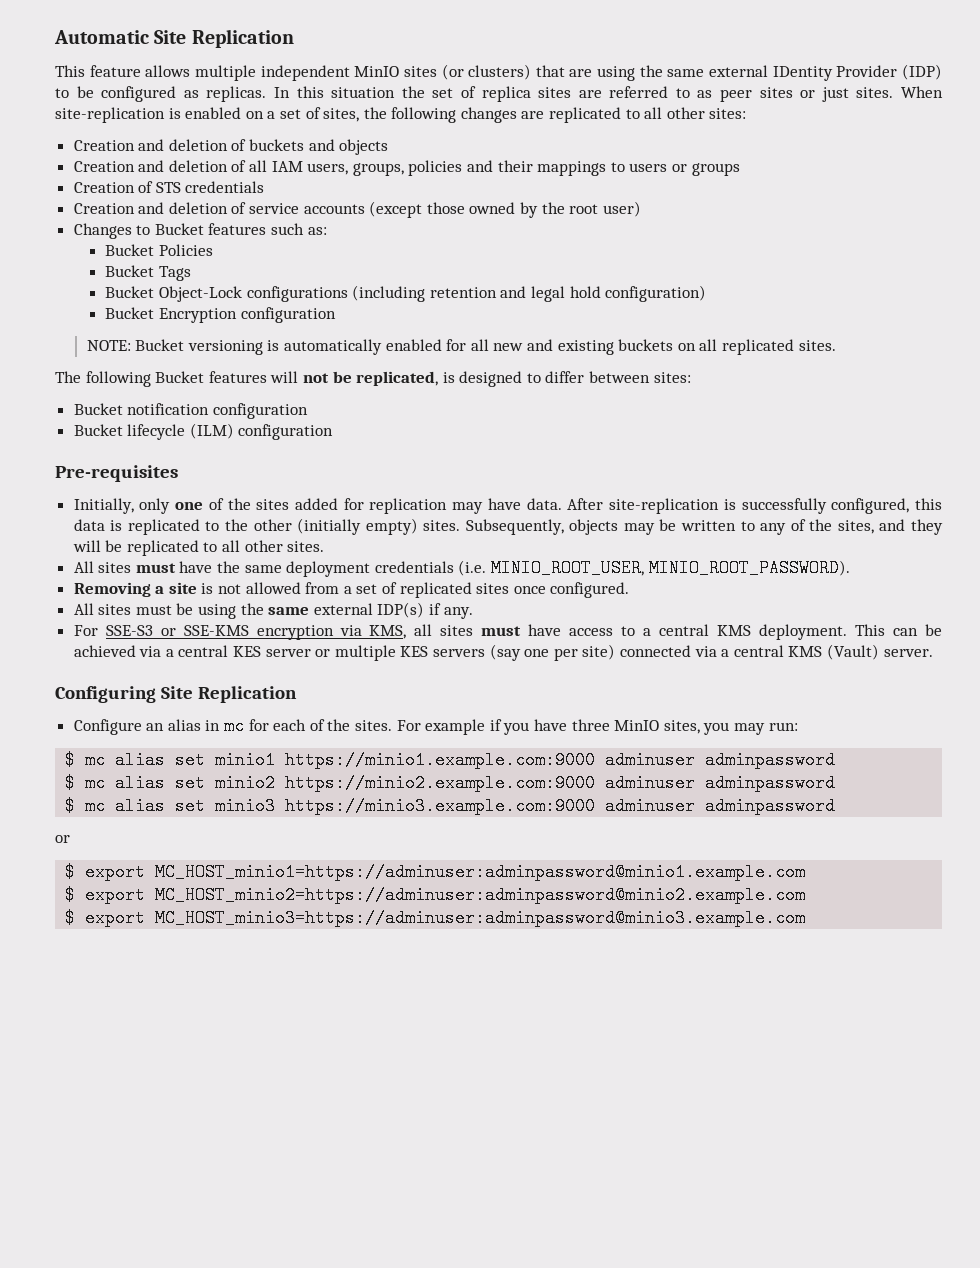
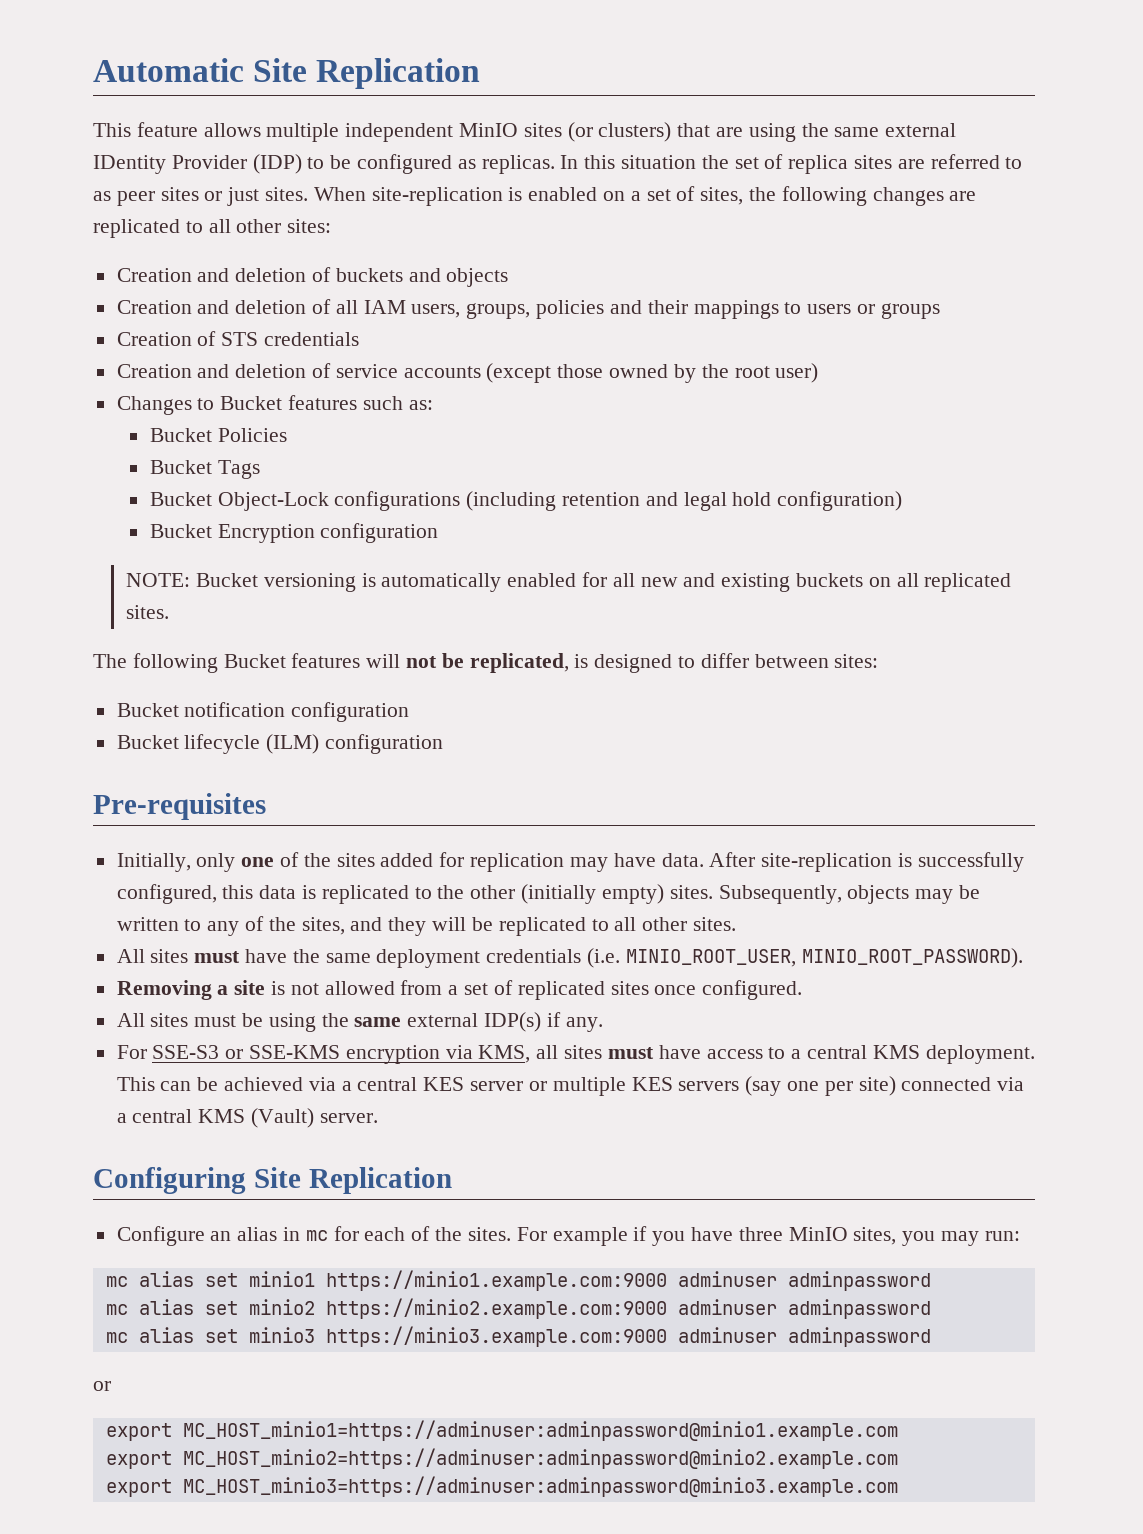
- $ mc alias set minio1 https://minio1.example.com:9000 adminuser adminpassword
+ mc alias set minio1 https://minio1.example.com:9000 adminuser adminpassword
- $ mc alias set minio2 https://minio2.example.com:9000 adminuser adminpassword
+ mc alias set minio2 https://minio2.example.com:9000 adminuser adminpassword
- $ mc alias set minio3 https://minio3.example.com:9000 adminuser adminpassword
+ mc alias set minio3 https://minio3.example.com:9000 adminuser adminpassword
- $ export MC_HOST_minio1=https://adminuser:adminpassword@minio1.example.com
+ export MC_HOST_minio1=https://adminuser:adminpassword@minio1.example.com
- $ export MC_HOST_minio2=https://adminuser:adminpassword@minio2.example.com
+ export MC_HOST_minio2=https://adminuser:adminpassword@minio2.example.com
- $ export MC_HOST_minio3=https://adminuser:adminpassword@minio3.example.com
+ export MC_HOST_minio3=https://adminuser:adminpassword@minio3.example.com

